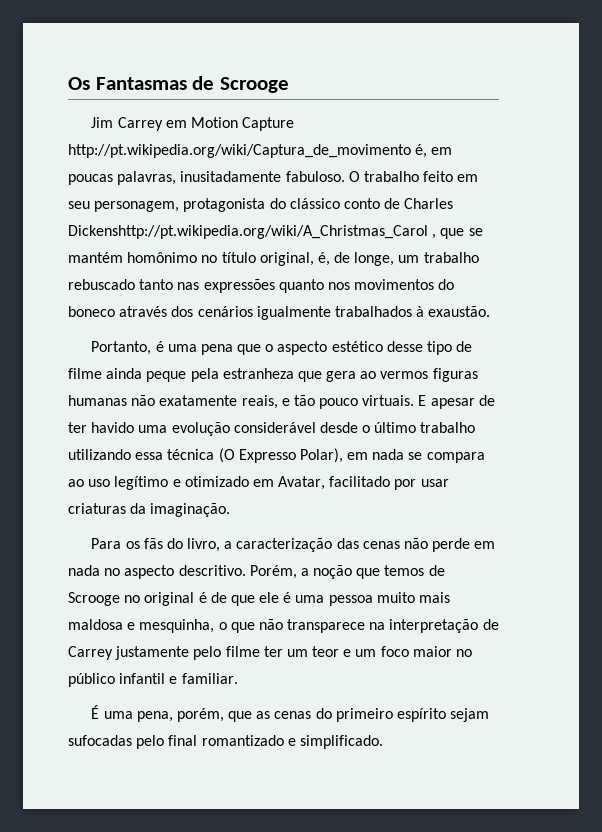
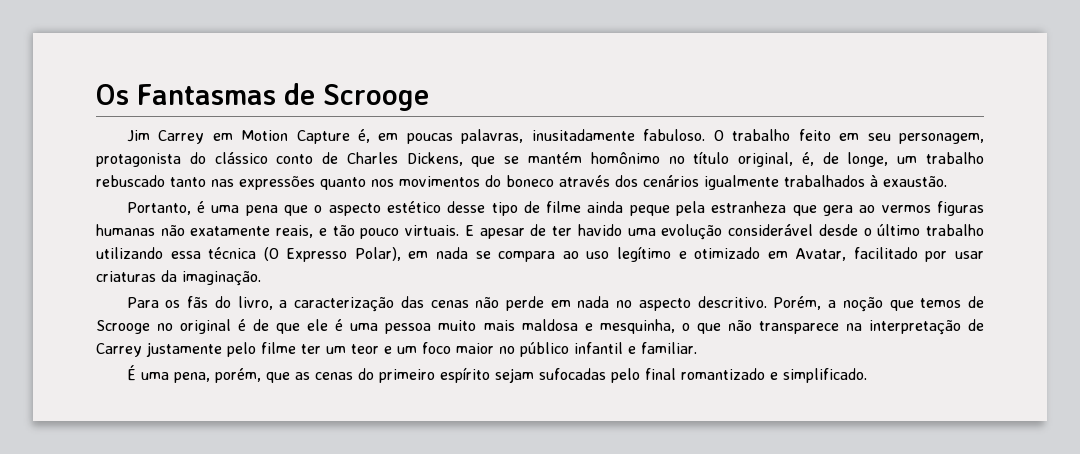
- Jim Carrey em Motion Capture http://pt.wikipedia.org/wiki/Captura_de_movimento é, em poucas palavras, inusitadamente fabuloso.
+ Jim Carrey em Motion Capture é, em poucas palavras, inusitadamente fabuloso.
- O trabalho feito em seu personagem, protagonista do clássico conto de Charles Dickenshttp://pt.wikipedia.org/wiki/A_Christmas_Carol , que se mantém homônimo no título original, é, de longe, um trabalho rebuscado tanto nas expressões quanto nos movimentos do boneco através dos cenários igualmente trabalhados à exaustão.
+ O trabalho feito em seu personagem, protagonista do clássico conto de Charles Dickens, que se mantém homônimo no título original, é, de longe, um trabalho rebuscado tanto nas expressões quanto nos movimentos do boneco através dos cenários igualmente trabalhados à exaustão.

